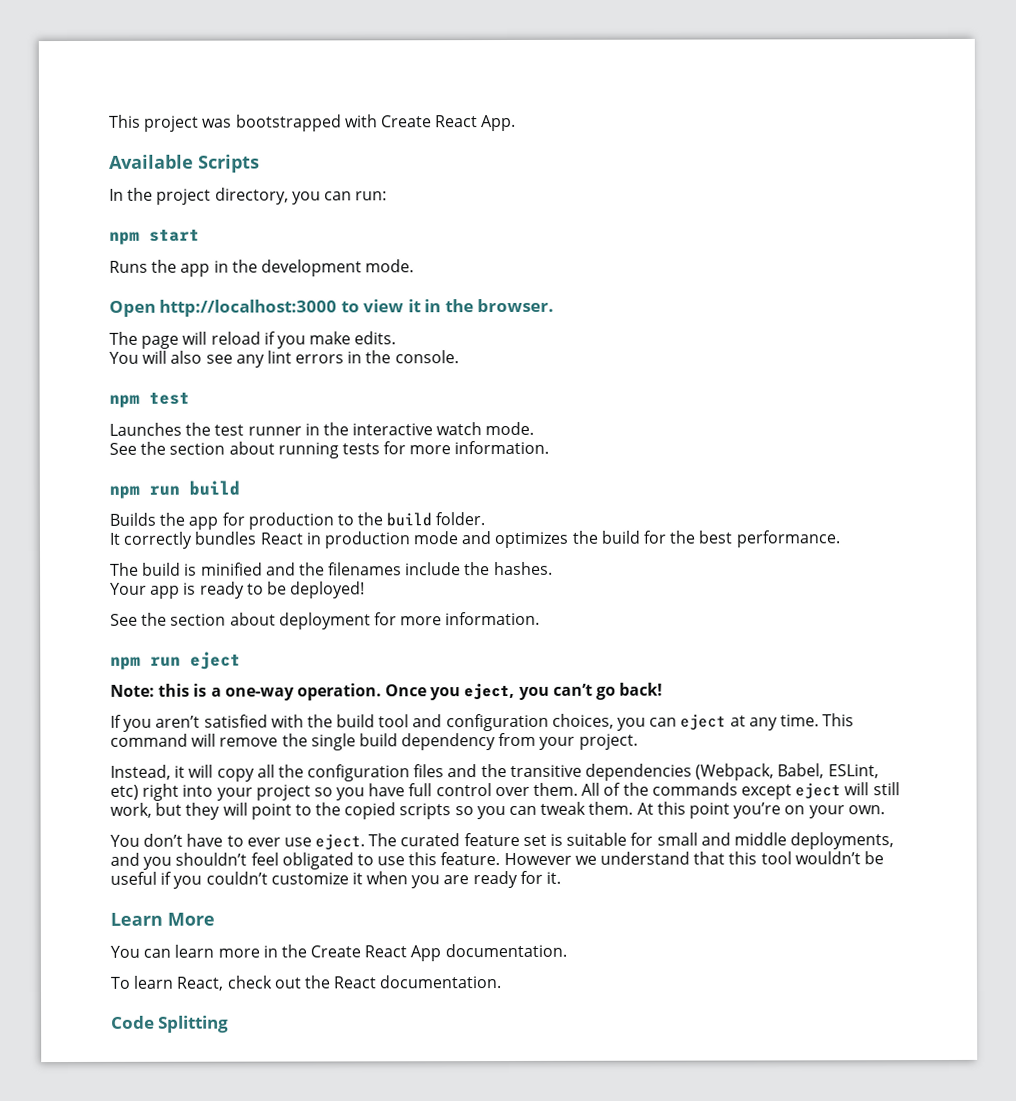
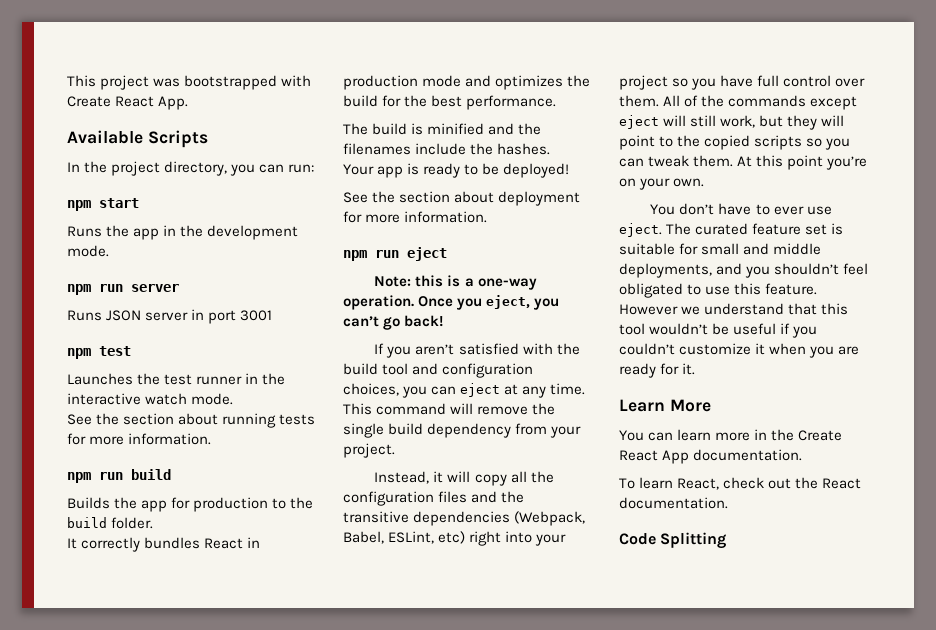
- Open http://localhost:3000 to view it in the browser.
- The page will reload if you make edits.
- You will also see any lint errors in the console.
+ npm run server
+ Runs JSON server in port 3001

